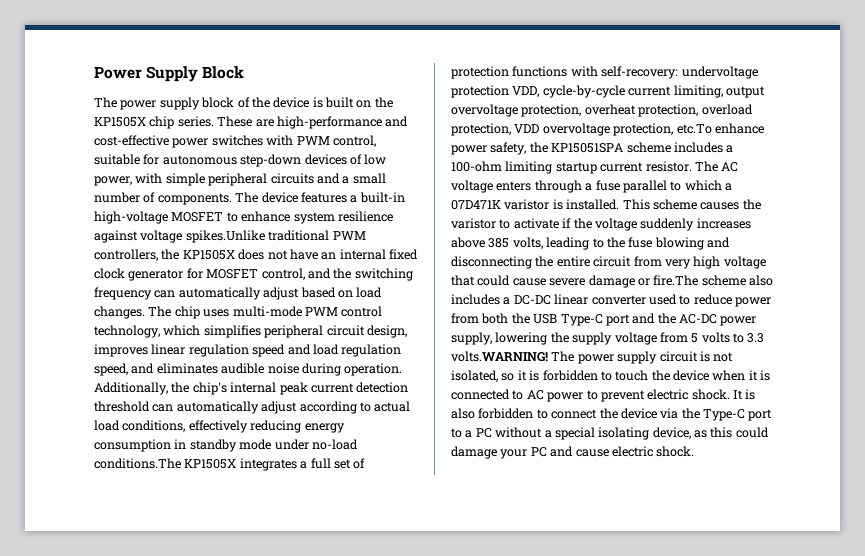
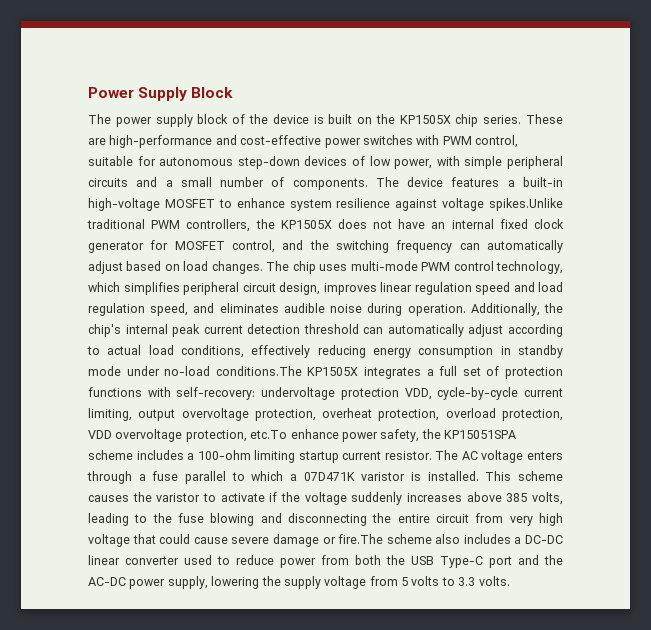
- This scheme causes the varistor to activate if the voltage suddenly increases above 385 volts, leading to the fuse blowing and disconnecting the entire circuit from very high voltage that could cause severe damage or fire.The scheme also includes a DC-DC linear converter used to reduce power from both the USB Type-C port and the AC-DC power supply, lowering the supply voltage from 5 volts to 3.3 volts.WARNING! The power supply circuit is not isolated, so it is forbidden to touch the device when it is connected to AC power to prevent electric shock. It is also forbidden to connect the device via the Type-C port to a PC without a special isolating device, as this could damage your PC and cause electric shock.
+ This scheme causes the varistor to activate if the voltage suddenly increases above 385 volts, leading to the fuse blowing and disconnecting the entire circuit from very high voltage that could cause severe damage or fire.The scheme also includes a DC-DC linear converter used to reduce power from both the USB Type-C port and the AC-DC power supply, lowering the supply voltage from 5 volts to 3.3 volts.

